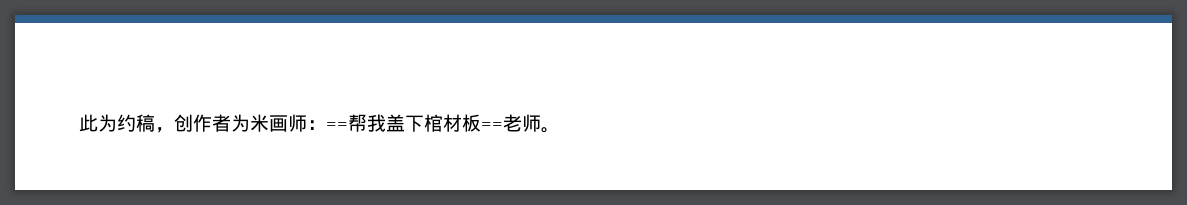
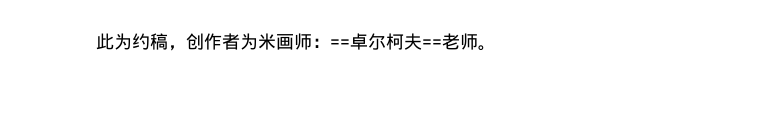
- 此为约稿，创作者为米画师：==帮我盖下棺材板==老师。
+ 此为约稿，创作者为米画师：==卓尔柯夫==老师。

